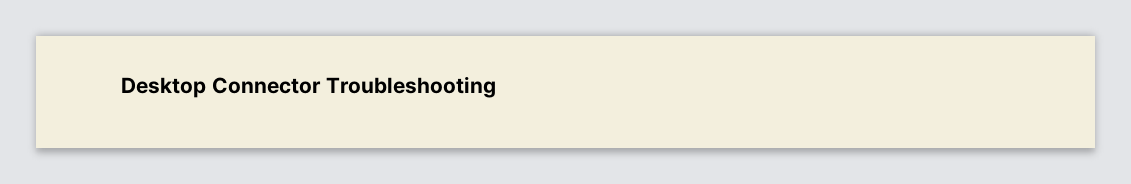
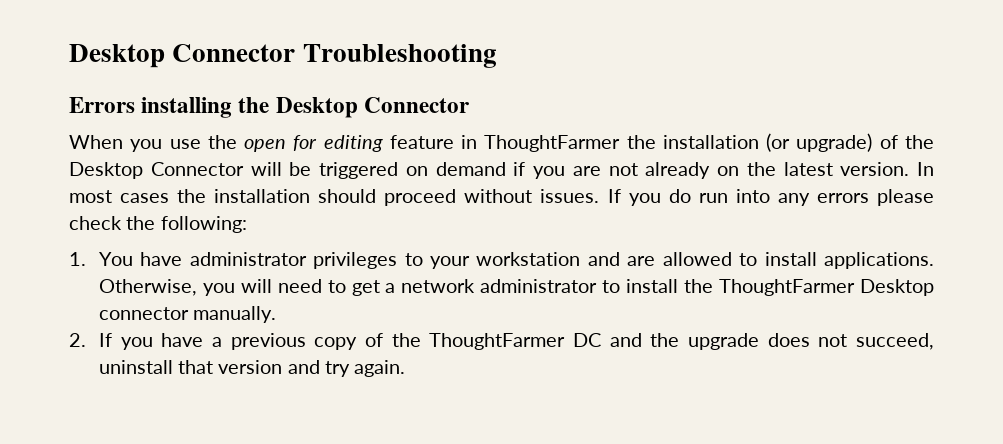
+ Errors installing the Desktop Connector
+ When you use the open for editing feature in ThoughtFarmer the installation (or upgrade) of the Desktop Connector will be triggered on demand if you are not already on the latest version. In most cases the installation should proceed without issues. If you do run into any errors please check the following:
+ 1. You have administrator privileges to your workstation and are allowed to install applications. Otherwise, you will need to get a network administrator to install the ThoughtFarmer Desktop connector manually.
+ 2. If you have a previous copy of the ThoughtFarmer DC and the upgrade does not succeed, uninstall that version and try again.

